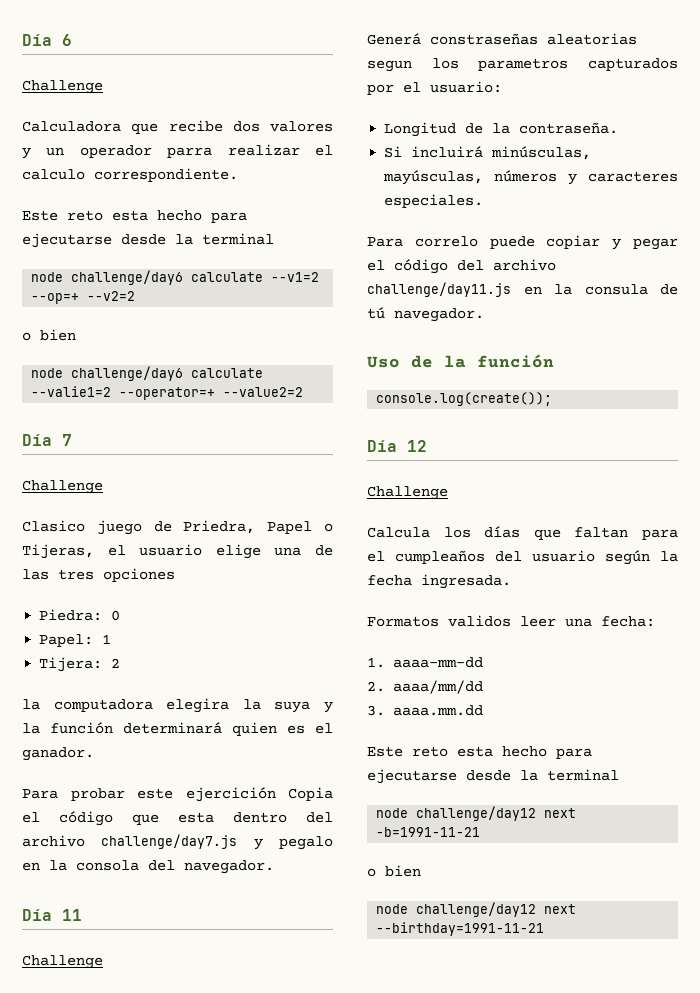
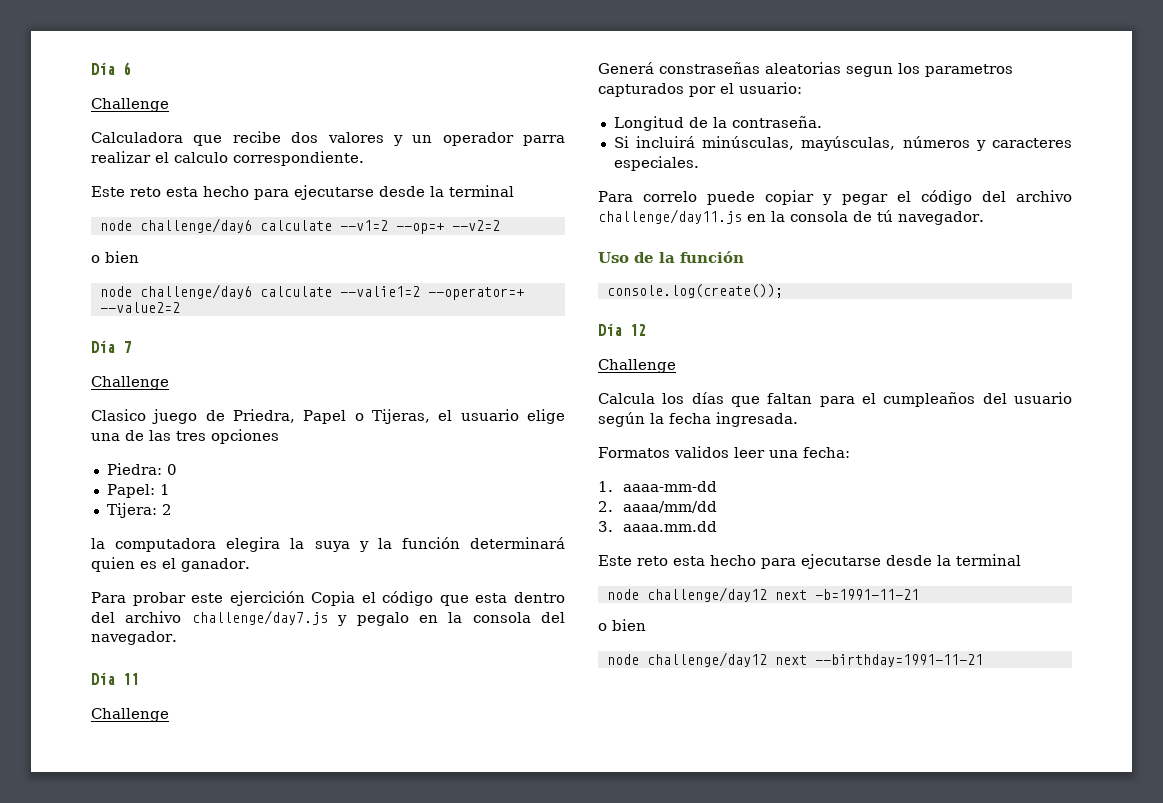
- Para correlo puede copiar y pegar el código del archivo challenge/day11.js en la consula de tú navegador.
+ Para correlo puede copiar y pegar el código del archivo challenge/day11.js en la consola de tú navegador.

